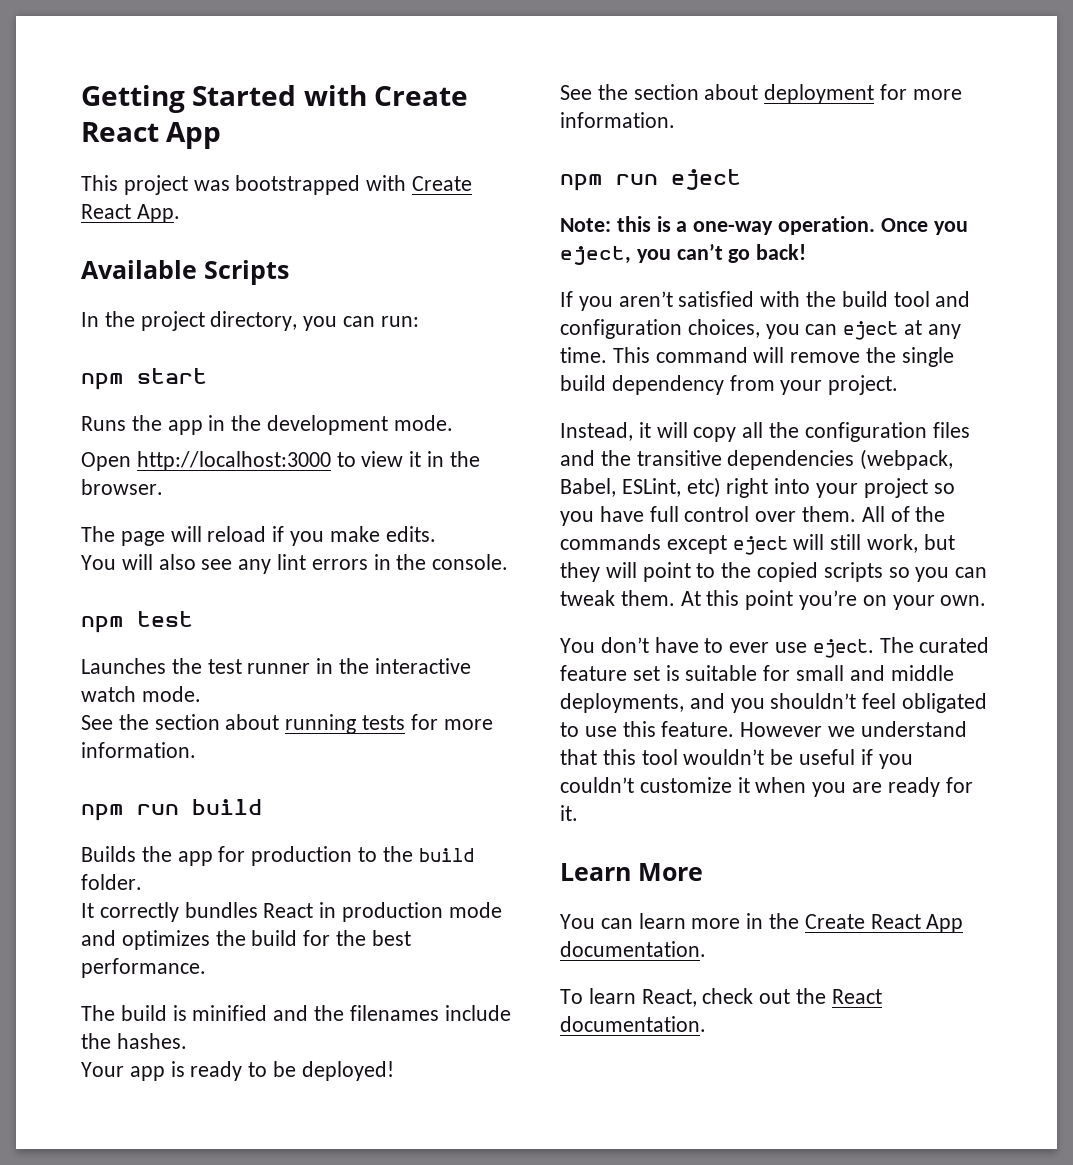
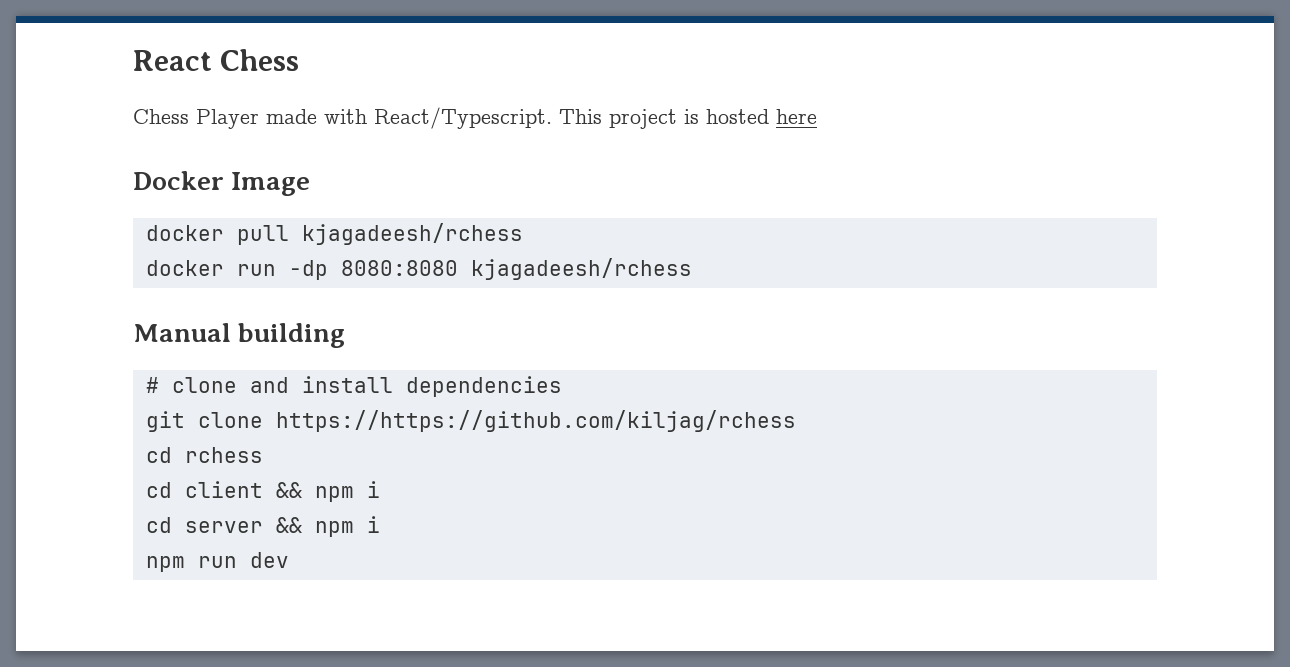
- Getting Started with Create React App
- This project was bootstrapped with Create React App.
- Available Scripts
- In the project directory, you can run:
- npm start
- Runs the app in the development mode.
- Open http://localhost:3000 to view it in the browser.
- The page will reload if you make edits.
- You will also see any lint errors in the console.
- npm test
- Launches the test runner in the interactive watch mode.
- See the section about running tests for more information.
- npm run build
- Builds the app for production to the build folder.
- It correctly bundles React in production mode and optimizes the build for the best performance.
- The build is minified and the filenames include the hashes.
- Your app is ready to be deployed!
- See the section about deployment for more information.
- npm run eject
- Note: this is a one-way operation. Once you eject, you can’t go back!
- If you aren’t satisfied with the build tool and configuration choices, you can eject at any time. This command will remove the single build dependency from your project.
- Instead, it will copy all the configuration files and the transitive dependencies (webpack, Babel, ESLint, etc) right into your project so you have full control over them. All of the commands except eject will still work, but they will point to the copied scripts so you can tweak them. At this point you’re on your own.
- You don’t have to ever use eject. The curated feature set is suitable for small and middle deployments, and you shouldn’t feel obligated to use this feature. However we understand that this tool wouldn’t be useful if you couldn’t customize it when you are ready for it.
- Learn More
- You can learn more in the Create React App documentation.
- To learn React, check out the React documentation.
+ React Chess
+ Chess Player made with React/Typescript. This project is hosted here
+ Docker Image
+ docker pull kjagadeesh/rchess
+ docker run -dp 8080:8080 kjagadeesh/rchess
+ Manual building
+ # clone and install dependencies
+ git clone https://https://github.com/kiljag/rchess
+ cd rchess
+ cd client && npm i
+ cd server && npm i
+ npm run dev

